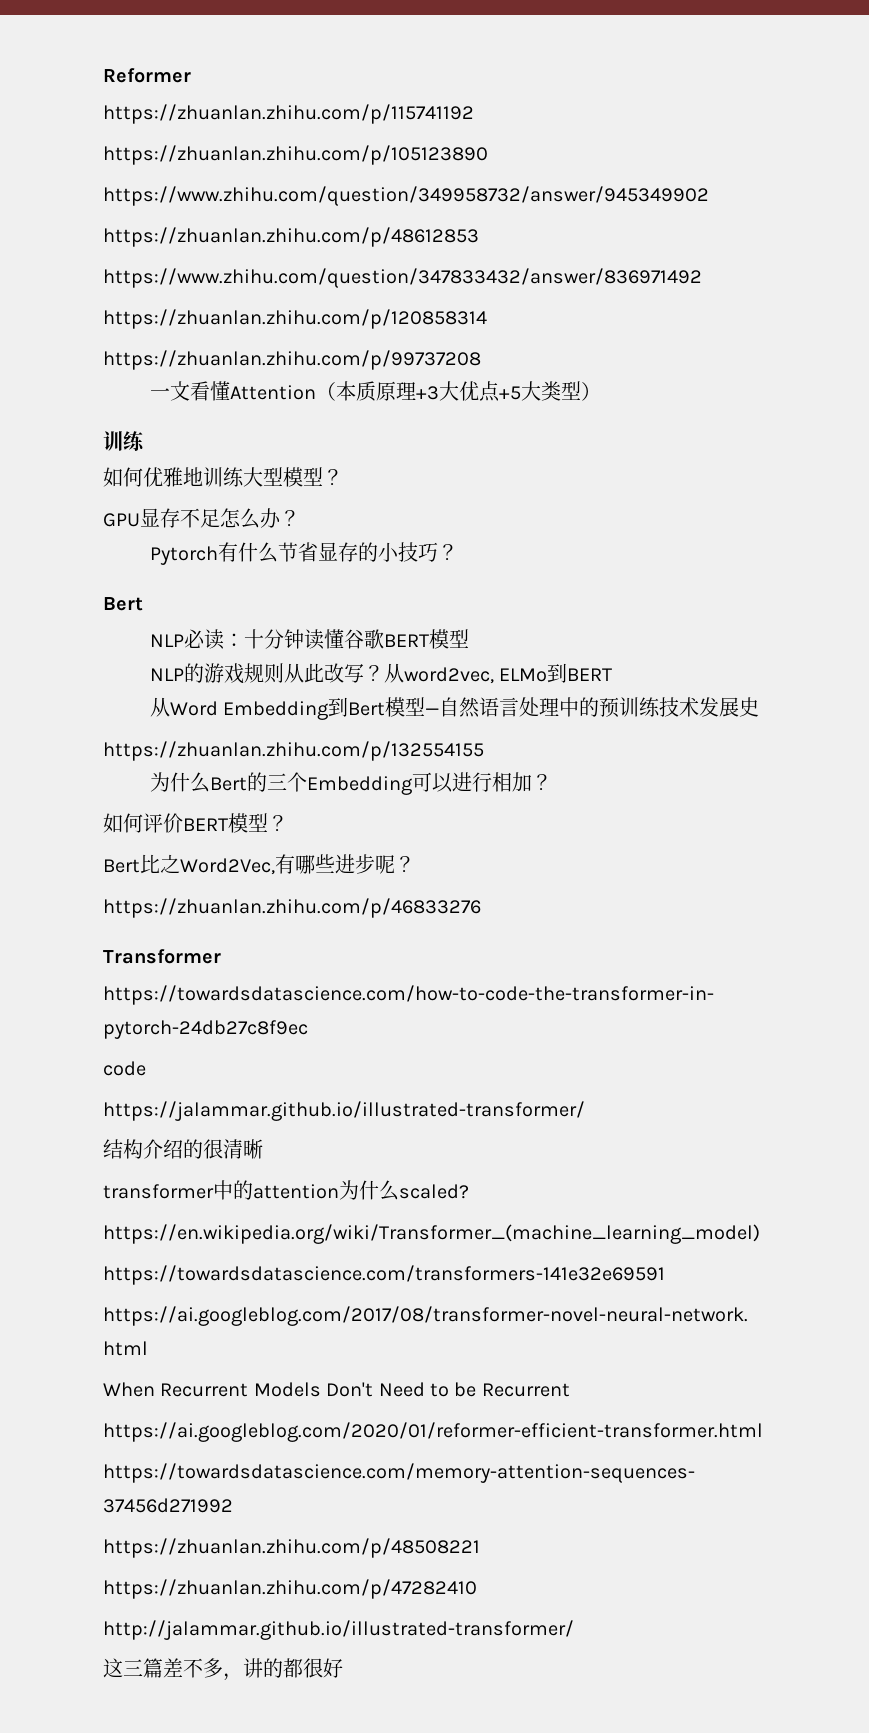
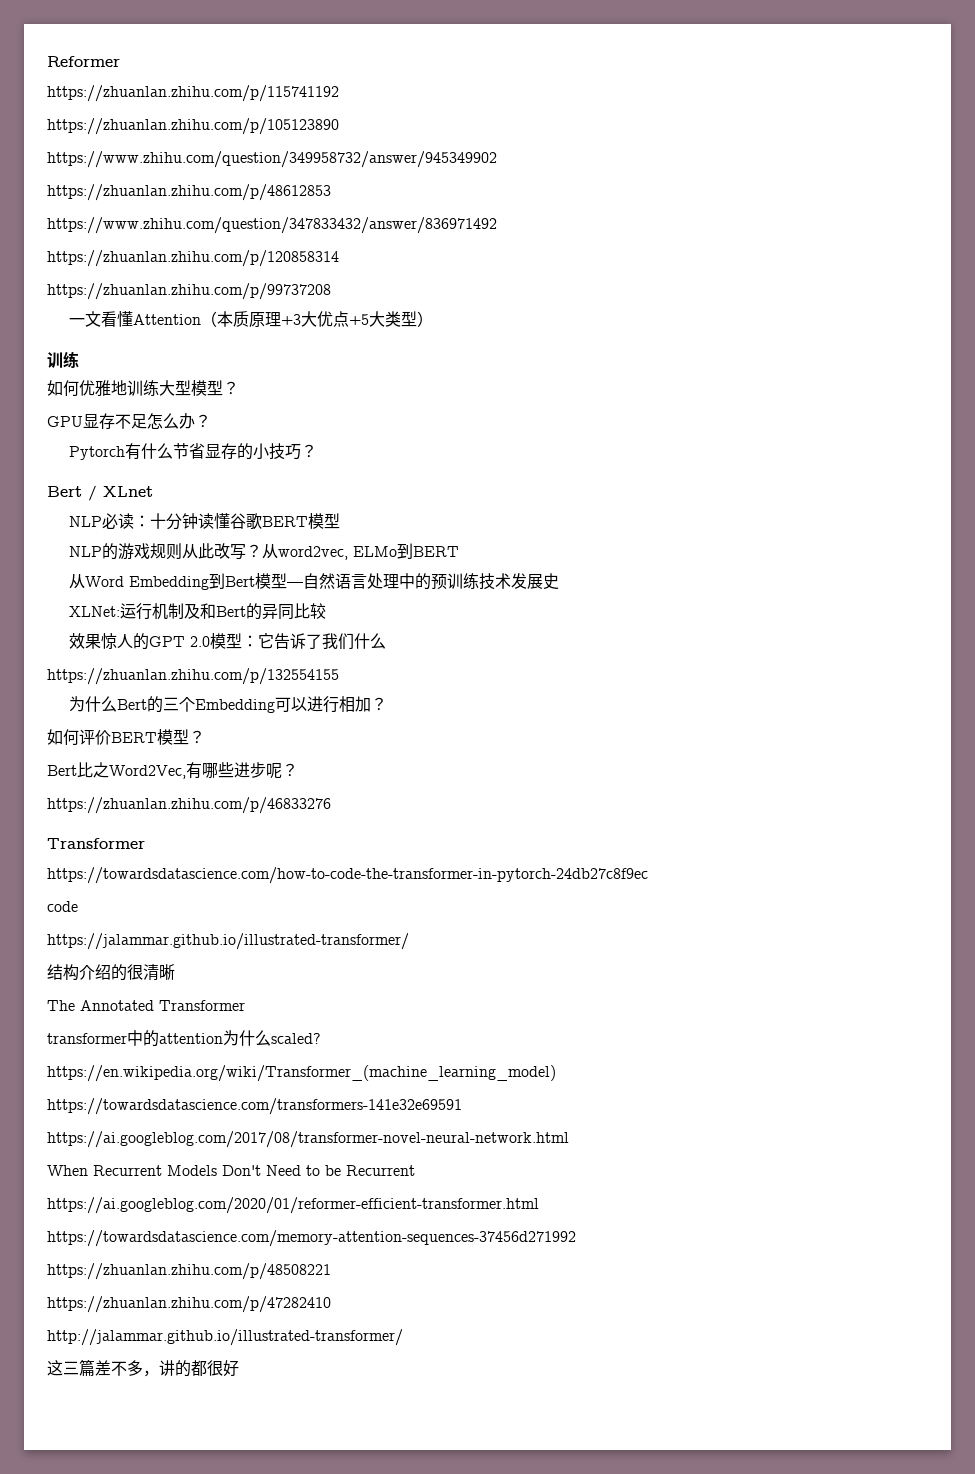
  Pytorch有什么节省显存的小技巧？
- Bert
+ Bert / XLnet
+ XLNet:运行机制及和Bert的异同比较
+ 效果惊人的GPT 2.0模型：它告诉了我们什么
+ The Annotated Transformer

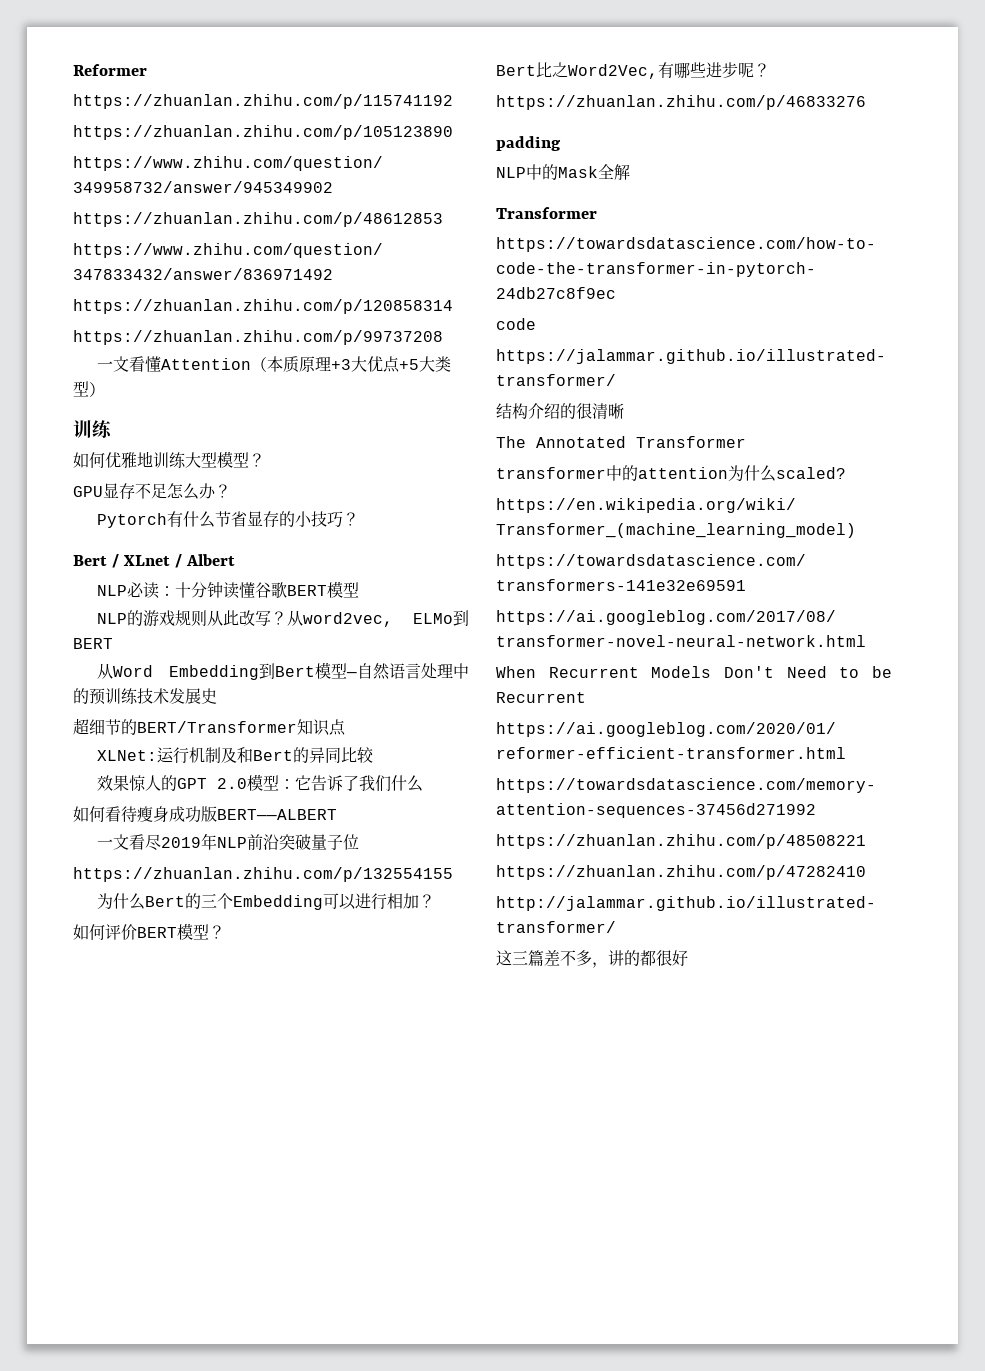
- Bert / XLnet
+ Bert / XLnet / Albert
+ 超细节的BERT/Transformer知识点
+ 如何看待瘦身成功版BERT——ALBERT
+ 一文看尽2019年NLP前沿突破量子位
+ padding
+ NLP中的Mask全解

